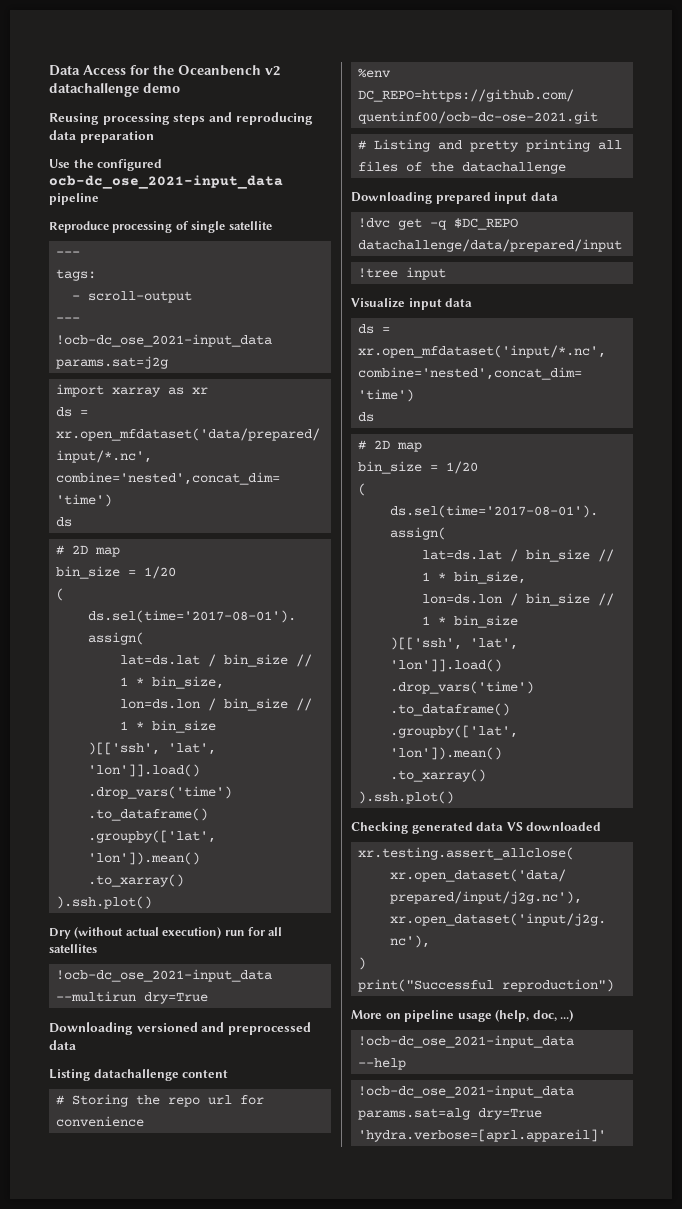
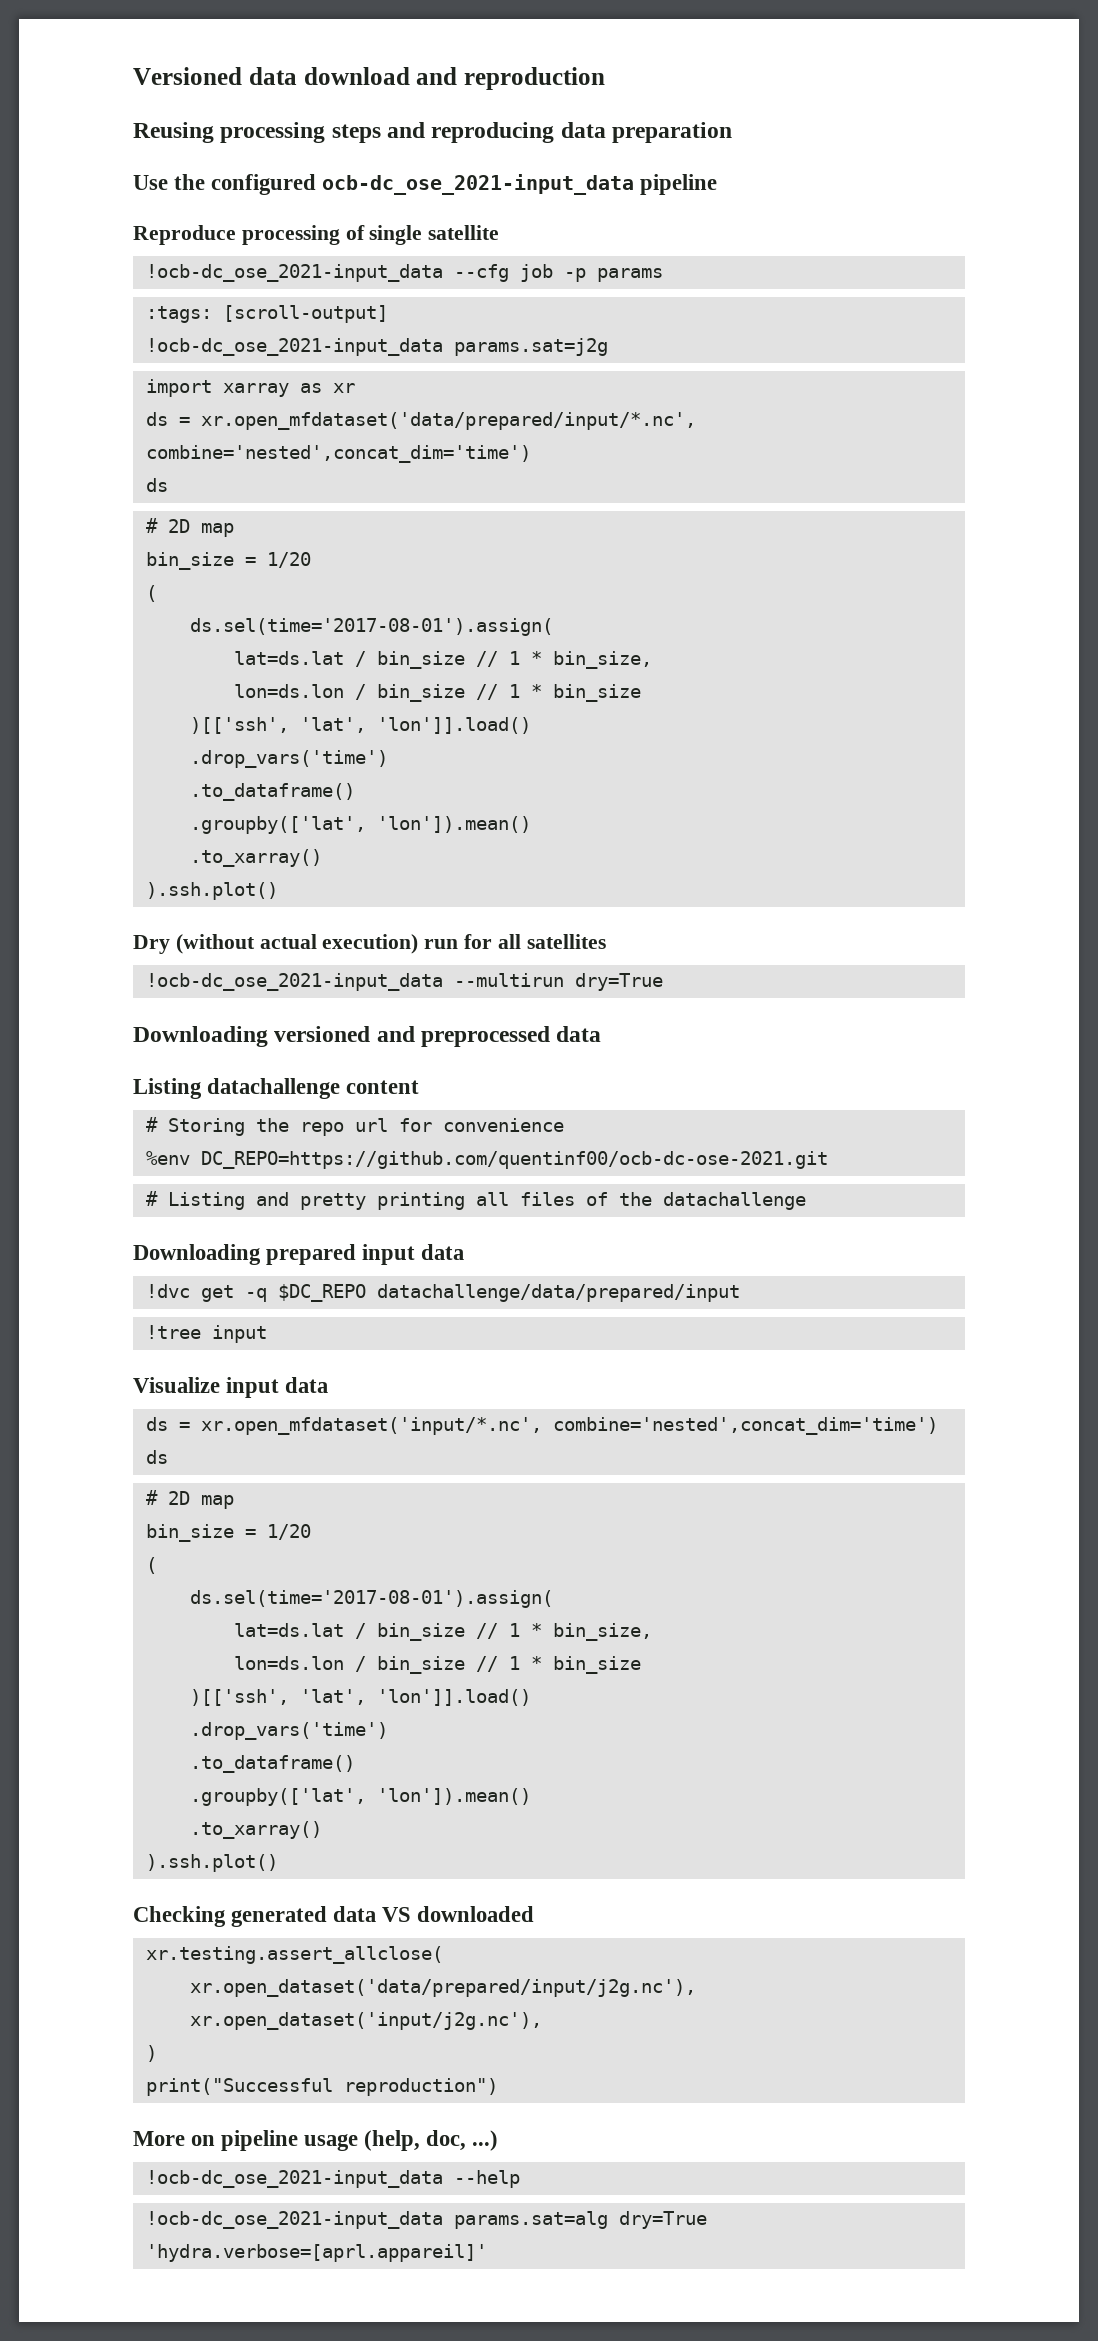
- Data Access for the Oceanbench v2 datachallenge demo
+ Versioned data download and reproduction
  Reproduce processing of single satellite
- ---
- tags:
- - scroll-output
- ---
+ !ocb-dc_ose_2021-input_data --cfg job -p params
+ :tags: [scroll-output]

